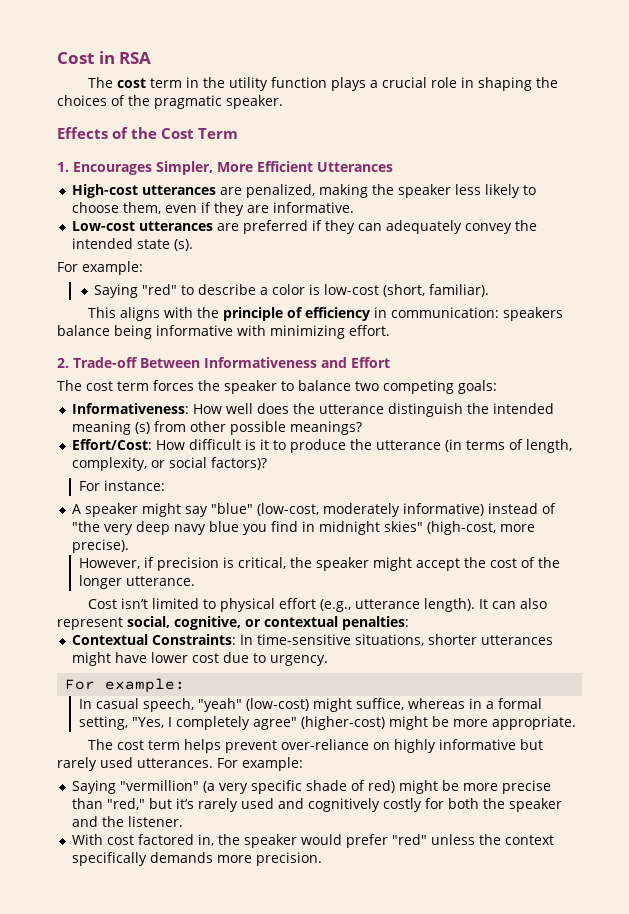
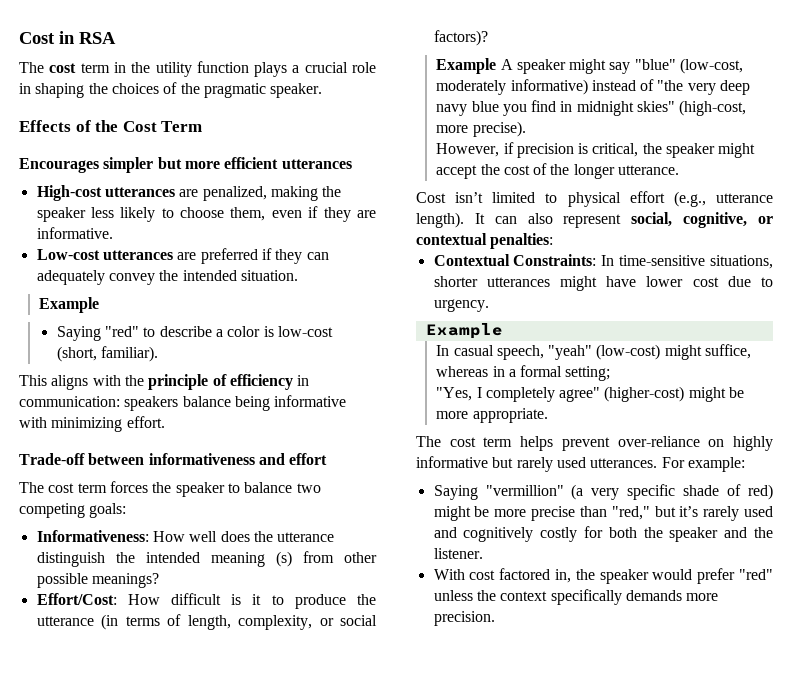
- 1. Encourages Simpler, More Efficient Utterances
+ Encourages simpler but more efficient utterances
- Low-cost utterances are preferred if they can adequately convey the intended state (s).
- For example:
+ Low-cost utterances are preferred if they can adequately convey the intended situation.
+ Example
- 2. Trade-off Between Informativeness and Effort
+ Trade-off between informativeness and effort
- For instance:
- A speaker might say "blue" (low-cost, moderately informative) instead of "the very deep navy blue you find in midnight skies" (high-cost, more precise).
+ Example A speaker might say "blue" (low-cost, moderately informative) instead of "the very deep navy blue you find in midnight skies" (high-cost, more precise).
  Contextual Constraints: In time-sensitive situations, shorter utterances might have lower cost due to urgency.
- For example:
+ Example
- In casual speech, "yeah" (low-cost) might suffice, whereas in a formal setting, "Yes, I completely agree" (higher-cost) might be more appropriate.
+ In casual speech, "yeah" (low-cost) might suffice, whereas in a formal setting;
+ "Yes, I completely agree" (higher-cost) might be more appropriate.

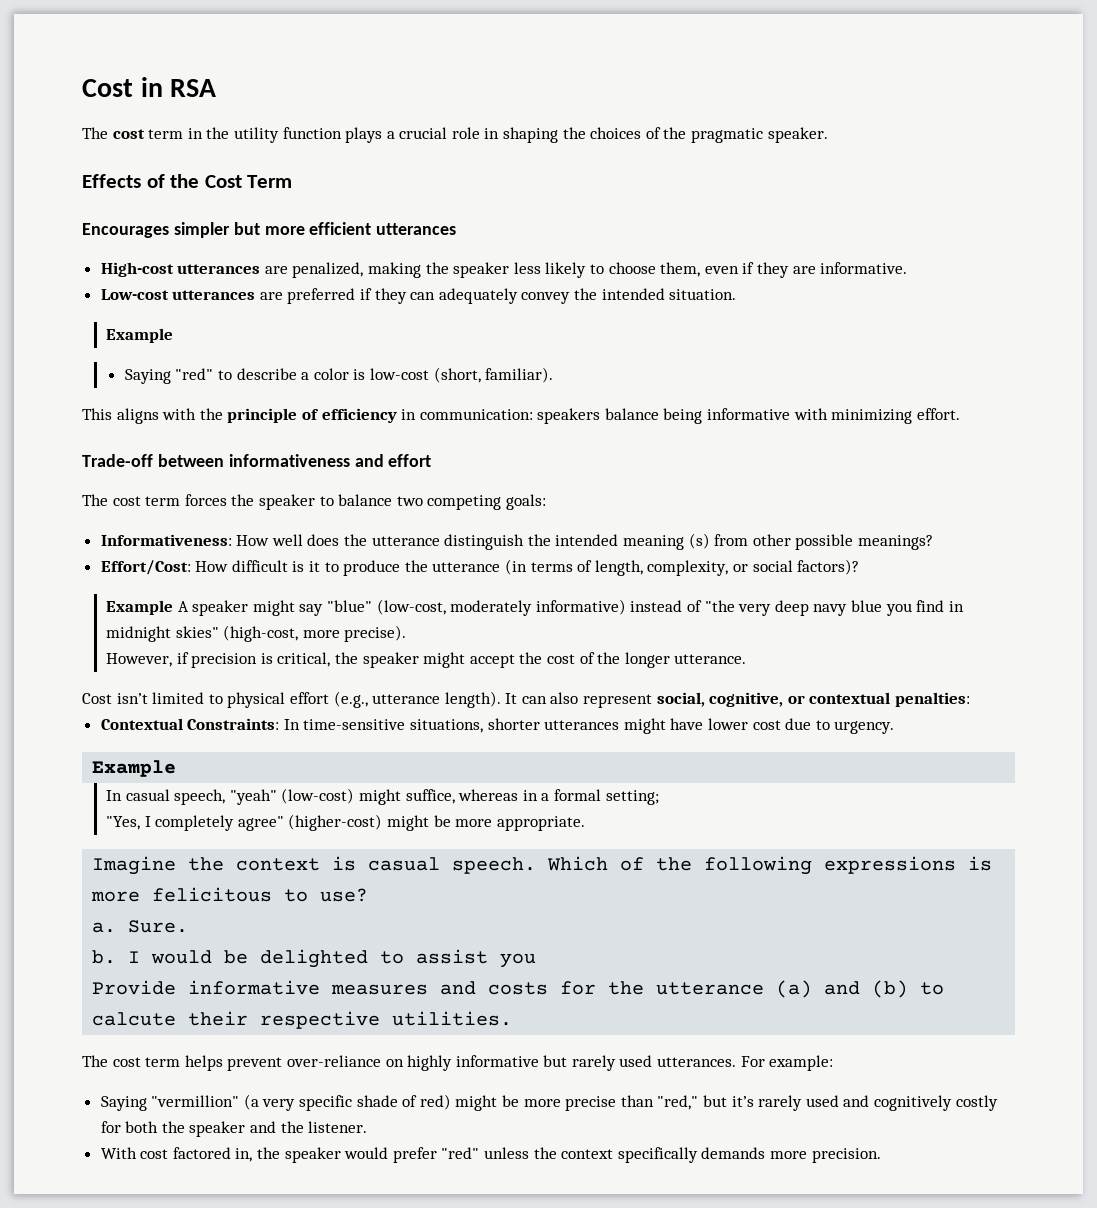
+ Imagine the context is casual speech. Which of the following expressions is more felicitous to use?
+ a. Sure.
+ b. I would be delighted to assist you
+ Provide informative measures and costs for the utterance (a) and (b) to calcute their respective utilities.

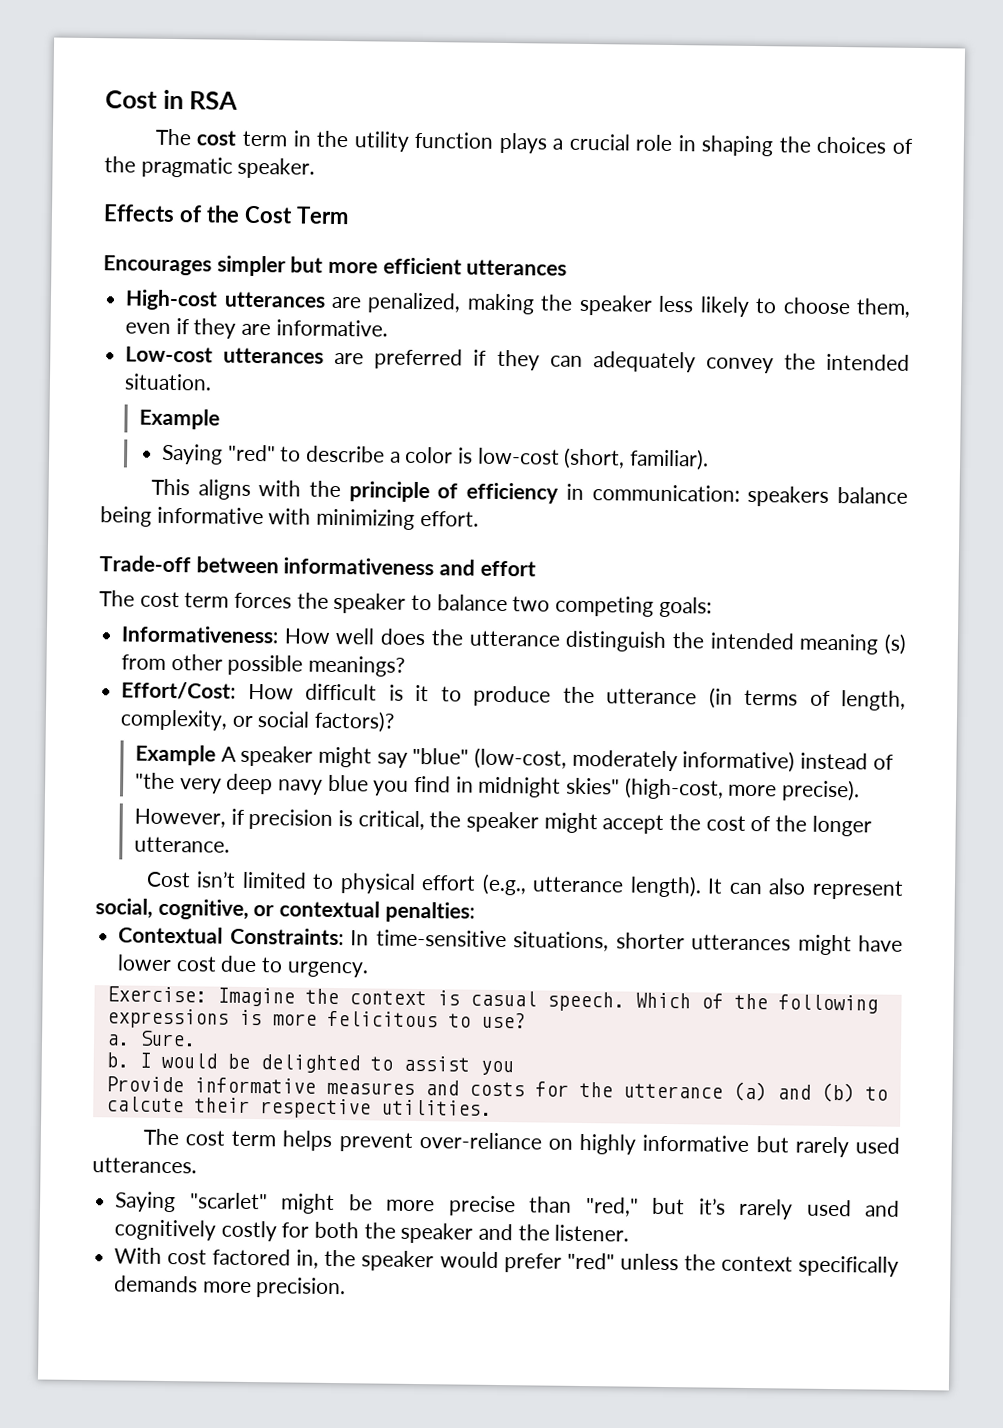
  Contextual Constraints: In time-sensitive situations, shorter utterances might have lower cost due to urgency.
- Example
- In casual speech, "yeah" (low-cost) might suffice, whereas in a formal setting;
- "Yes, I completely agree" (higher-cost) might be more appropriate.
- Imagine the context is casual speech.
+ Exercise: Imagine the context is casual speech.
- The cost term helps prevent over-reliance on highly informative but rarely used utterances. For example:
- Saying "vermillion" (a very specific shade of red) might be more precise than "red," but it’s rarely used and cognitively costly for both the speaker and the listener.
+ The cost term helps prevent over-reliance on highly informative but rarely used utterances.
+ Saying "scarlet" might be more precise than "red," but it’s rarely used and cognitively costly for both the speaker and the listener.

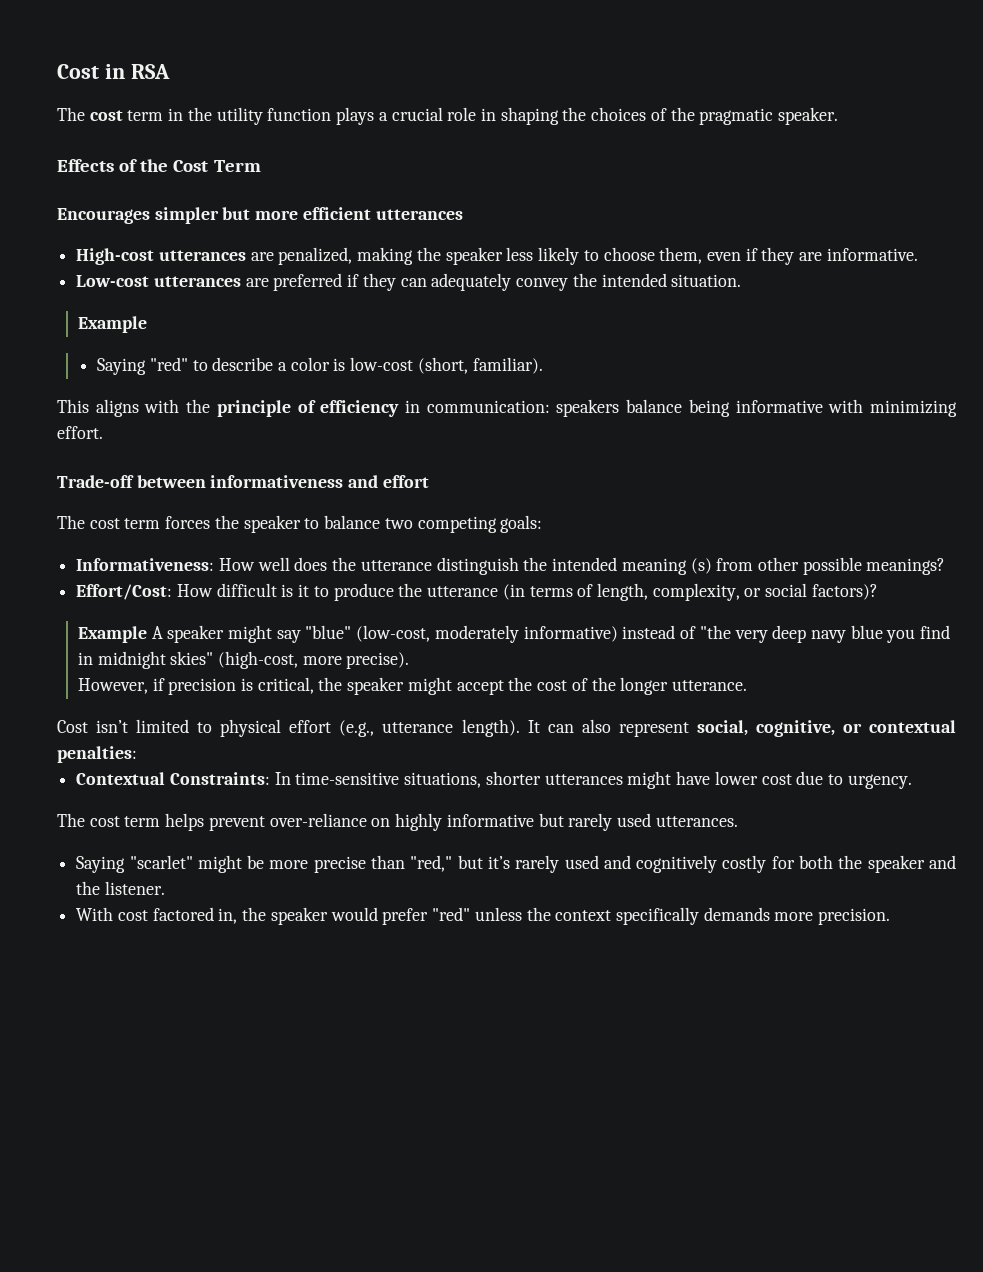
- Exercise: Imagine the context is casual speech. Which of the following expressions is more felicitous to use?
- a. Sure.
- b. I would be delighted to assist you
- Provide informative measures and costs for the utterance (a) and (b) to calcute their respective utilities.

